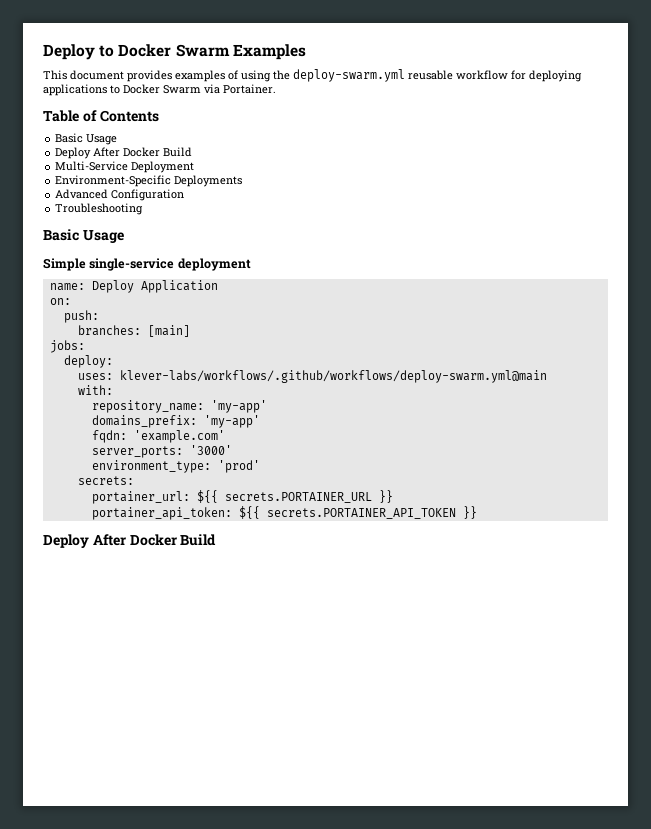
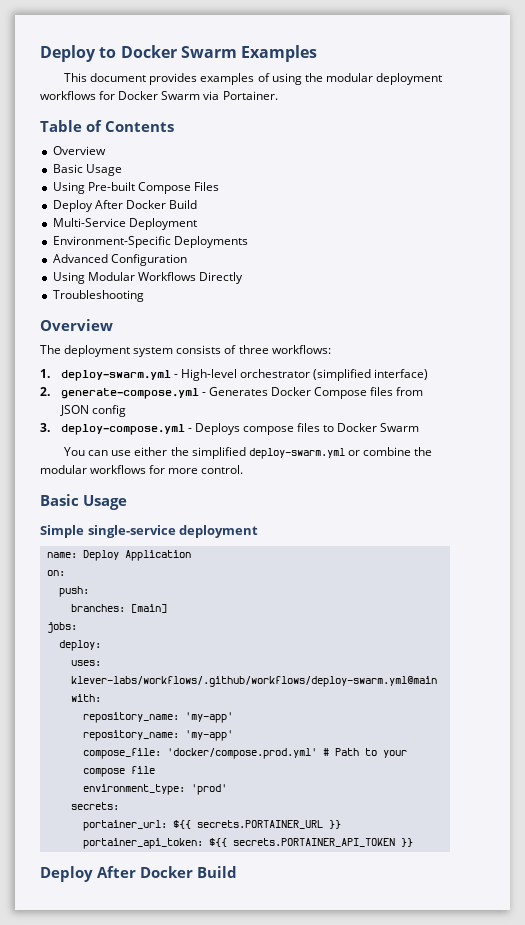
- This document provides examples of using the deploy-swarm.yml reusable workflow for deploying applications to Docker Swarm via Portainer.
+ This document provides examples of using the modular deployment workflows for Docker Swarm via Portainer.
  Table of Contents
+ Overview
  Basic Usage
+ Using Pre-built Compose Files
+ Using Modular Workflows Directly
  Troubleshooting
+ Overview
+ The deployment system consists of three workflows:
+ 1. deploy-swarm.yml - High-level orchestrator (simplified interface)
+ 2. generate-compose.yml - Generates Docker Compose files from JSON config
+ 3. deploy-compose.yml - Deploys compose files to Docker Swarm
+ You can use either the simplified deploy-swarm.yml or combine the modular workflows for more control.
  with:
  repository_name: 'my-app'
- domains_prefix: 'my-app'
- fqdn: 'example.com'
- server_ports: '3000'
+ repository_name: 'my-app'
+ compose_file: 'docker/compose.prod.yml' # Path to your compose file

